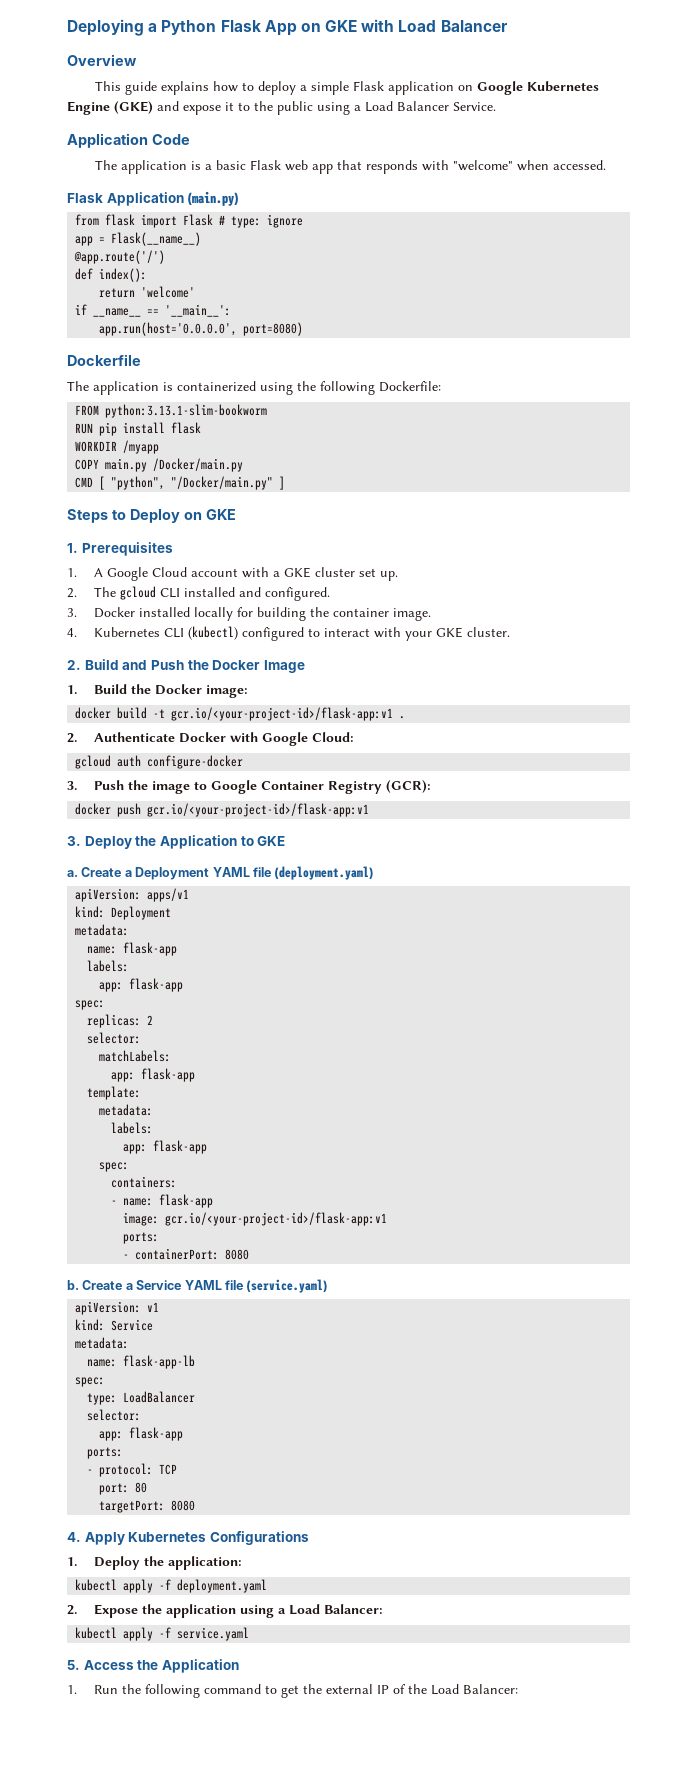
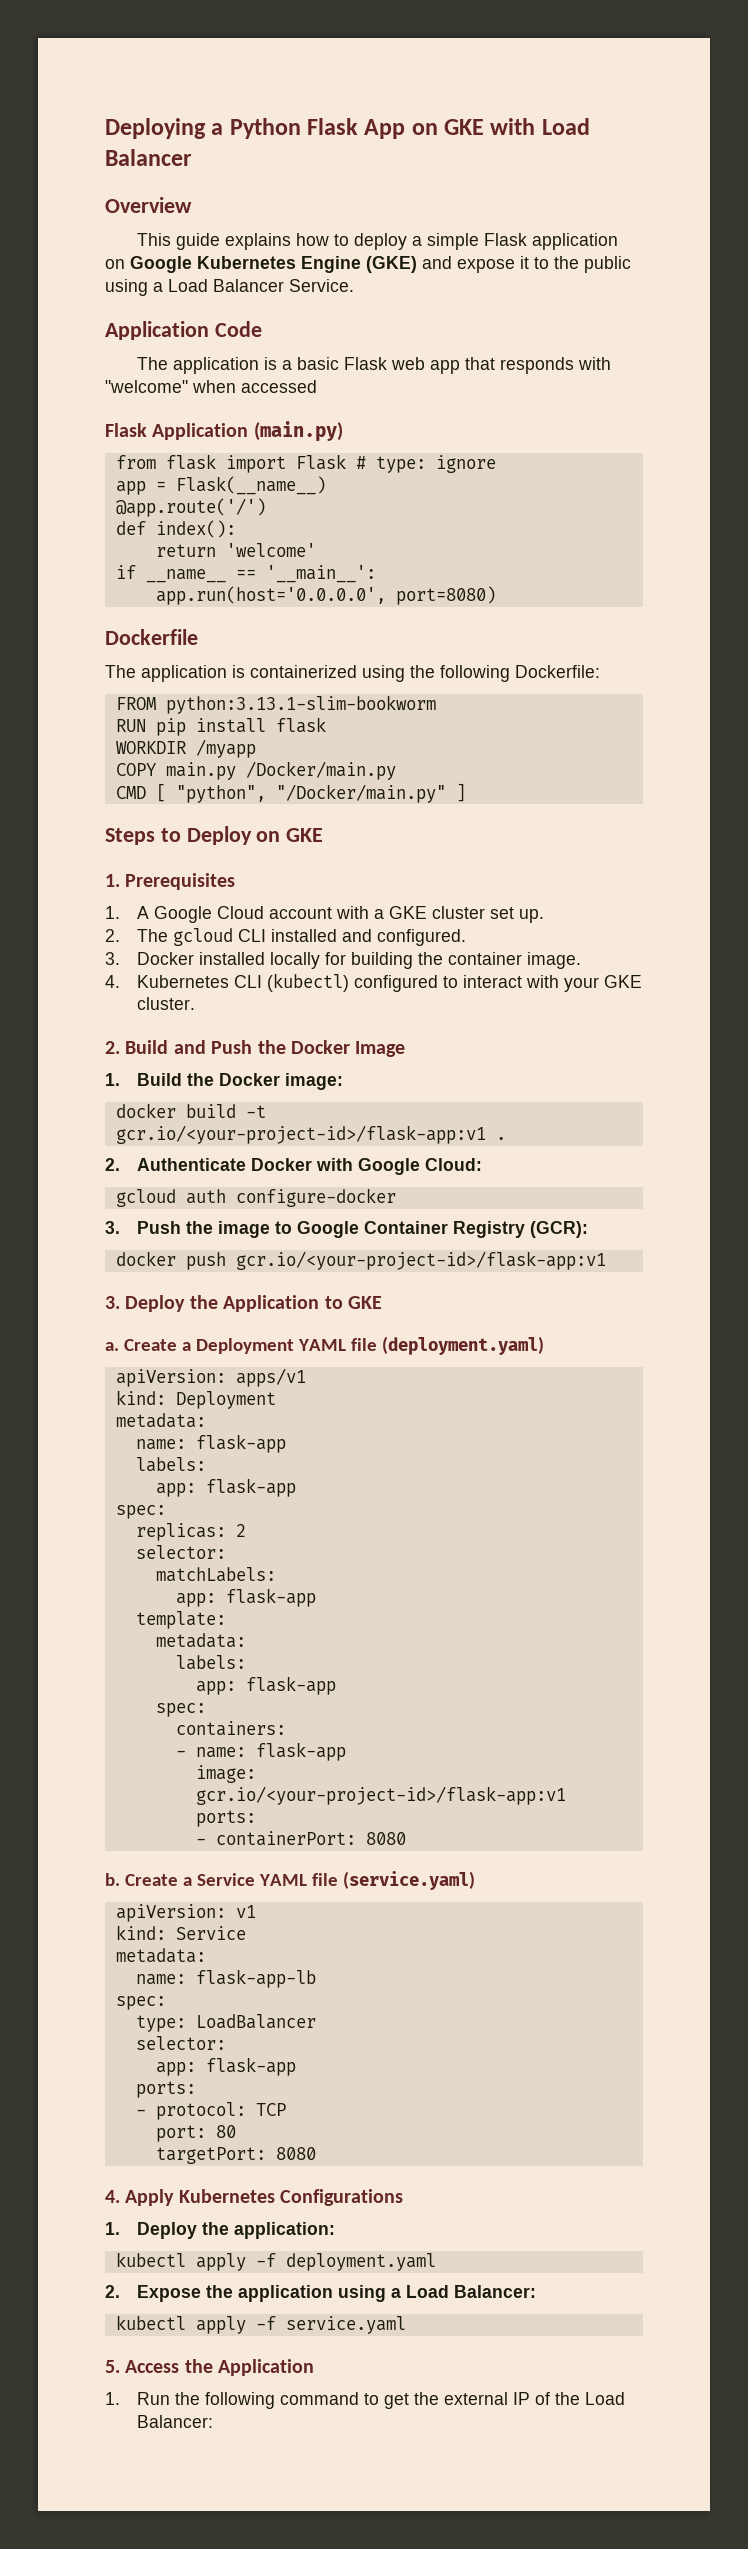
- The application is a basic Flask web app that responds with "welcome" when accessed.
+ The application is a basic Flask web app that responds with "welcome" when accessed

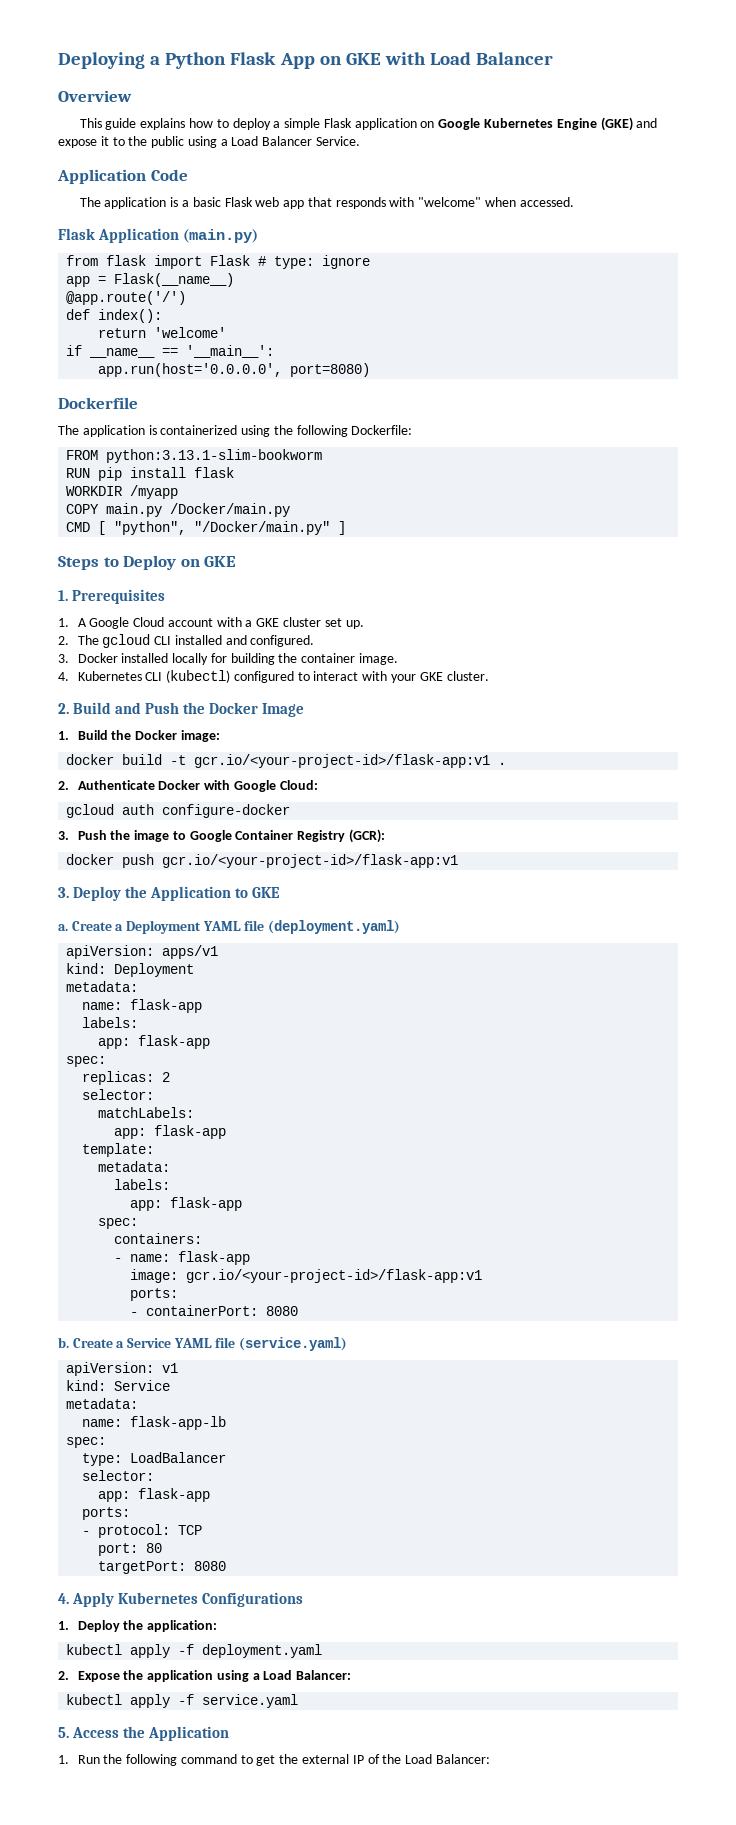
- The application is a basic Flask web app that responds with "welcome" when accessed
+ The application is a basic Flask web app that responds with "welcome" when accessed.

